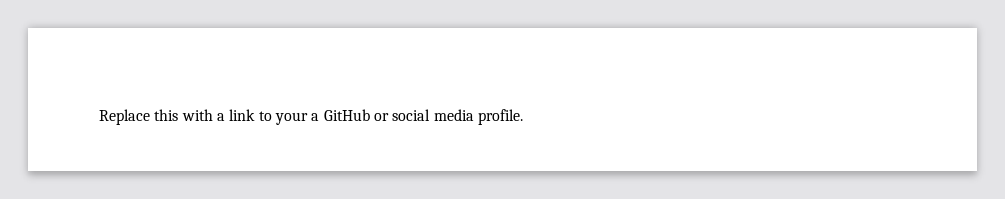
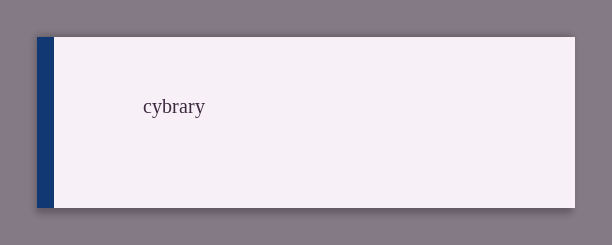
- Replace this with a link to your a GitHub or social media profile.
+ cybrary

